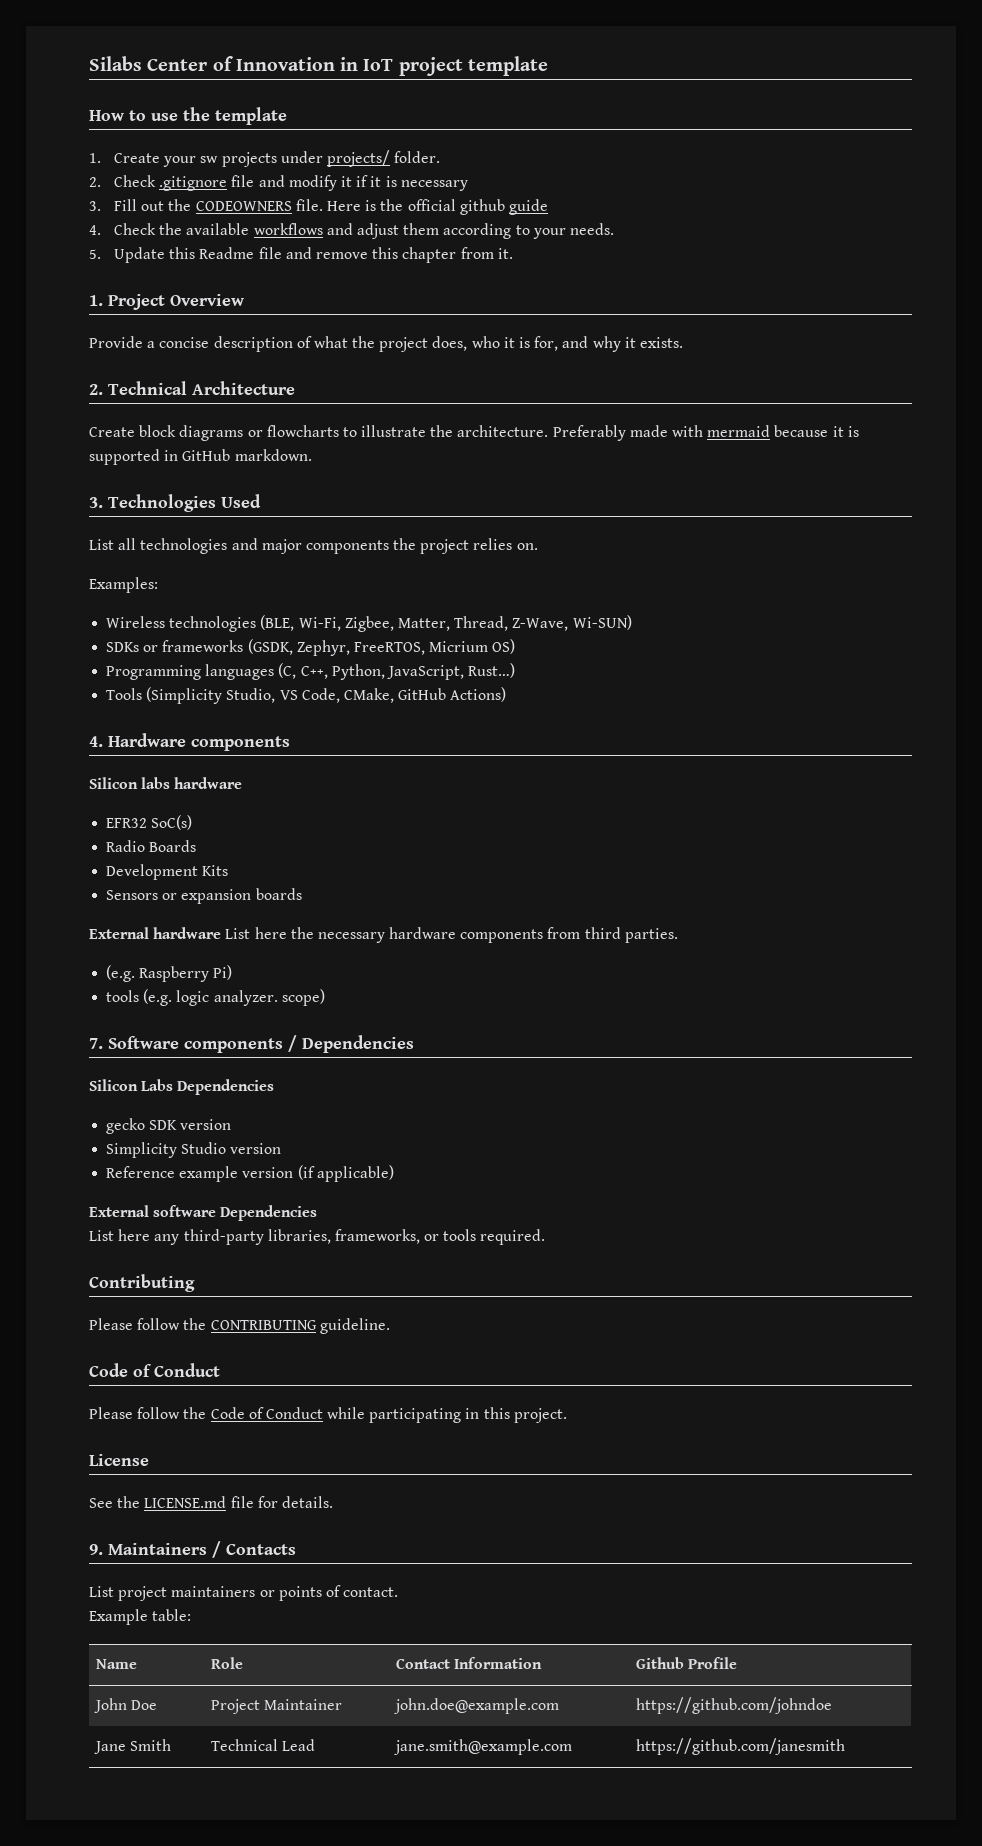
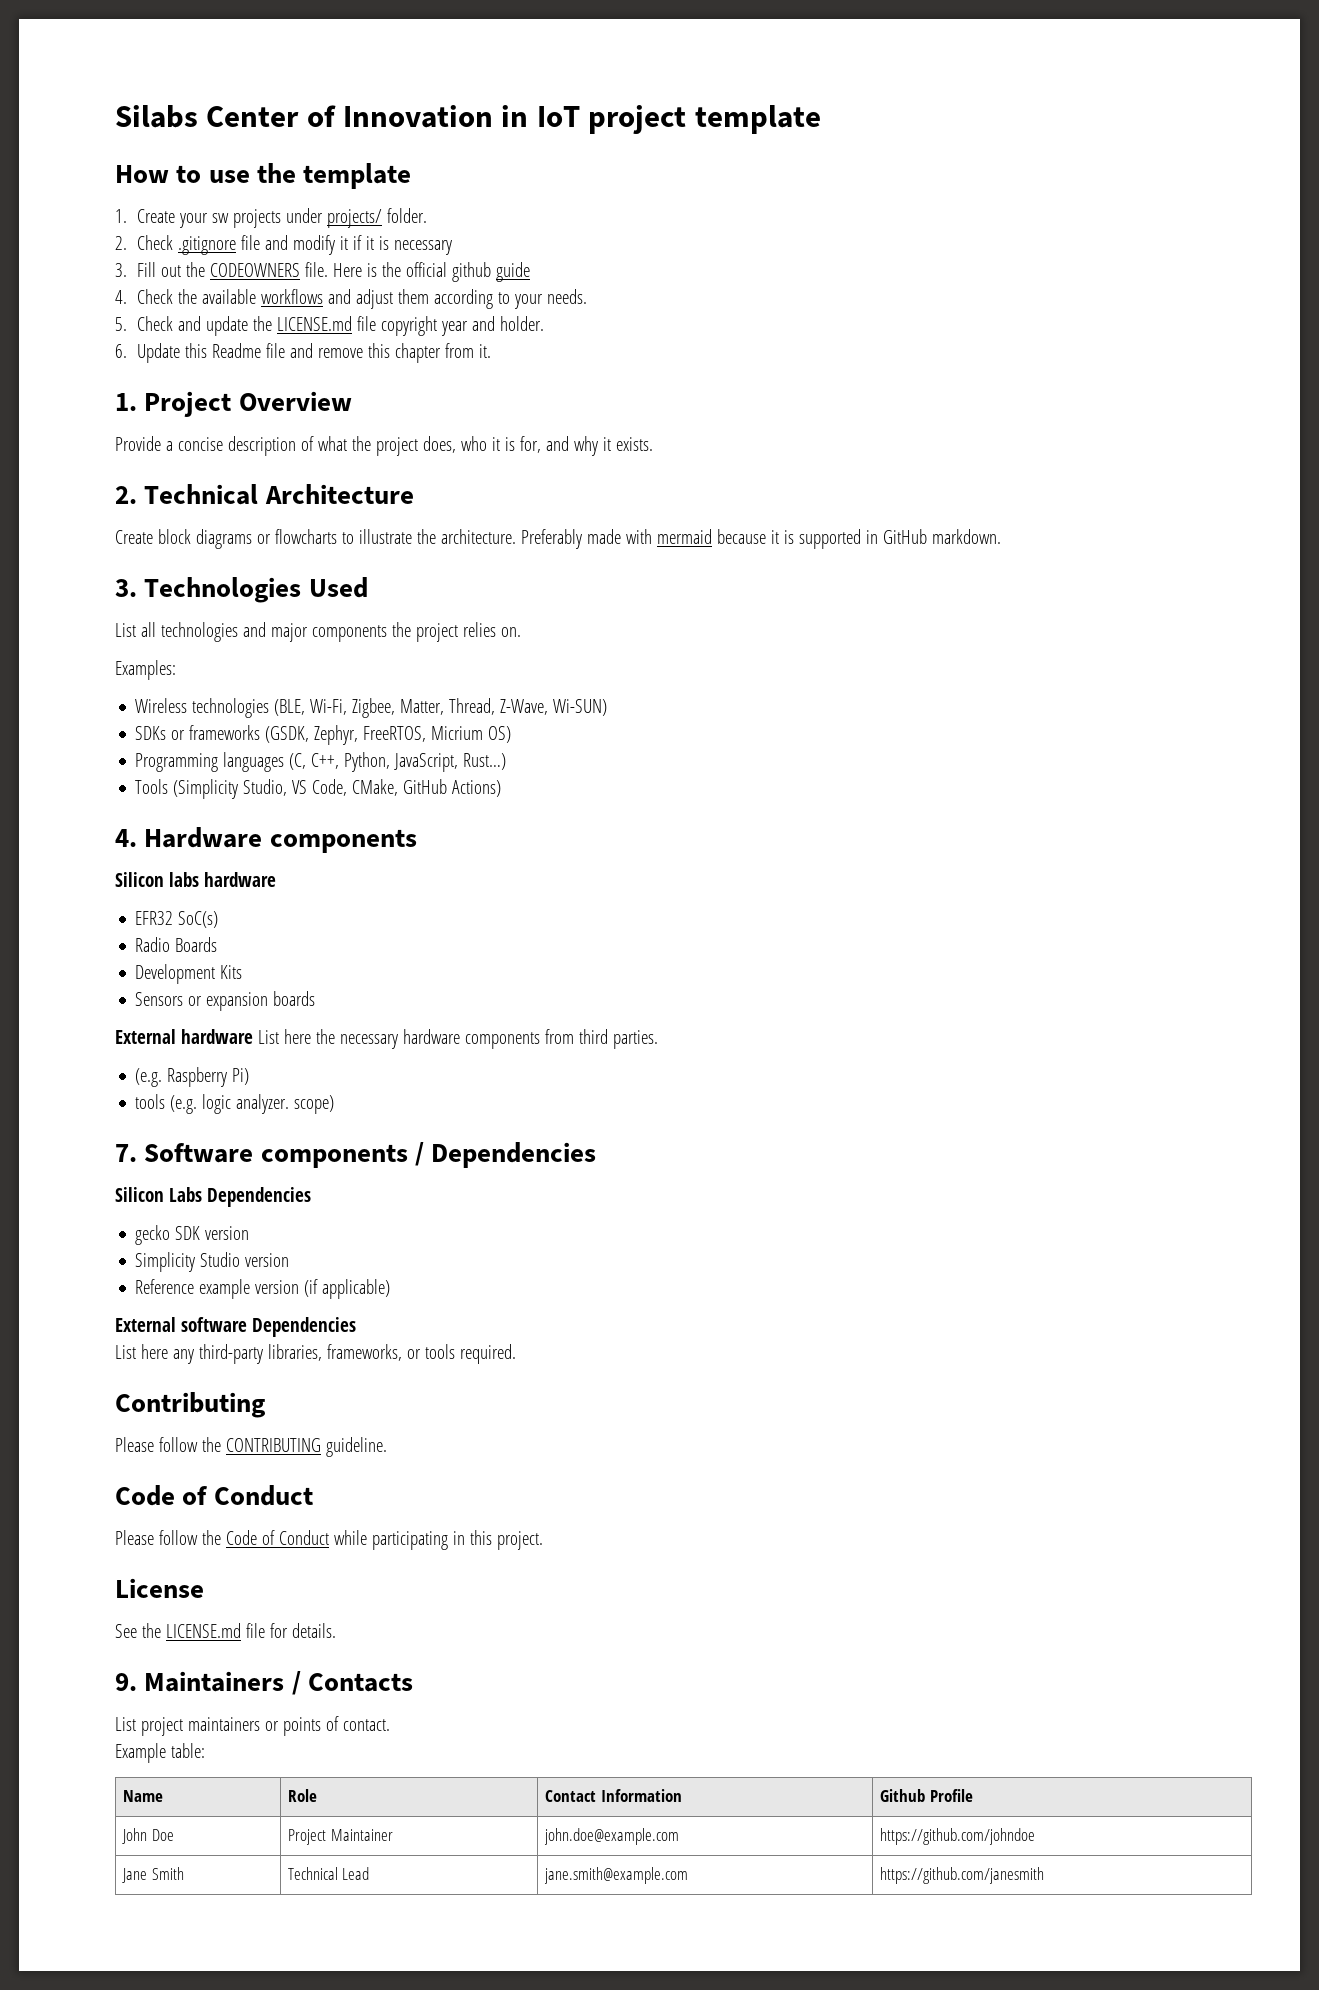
- 5. Update this Readme file and remove this chapter from it.
+ 5. Check and update the LICENSE.md file copyright year and holder.
+ 6. Update this Readme file and remove this chapter from it.

